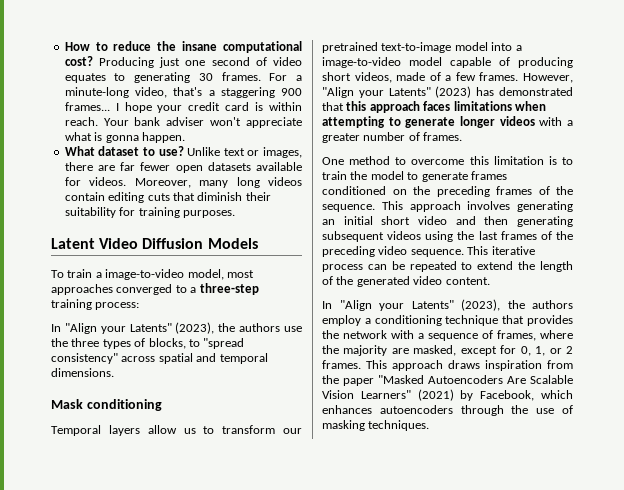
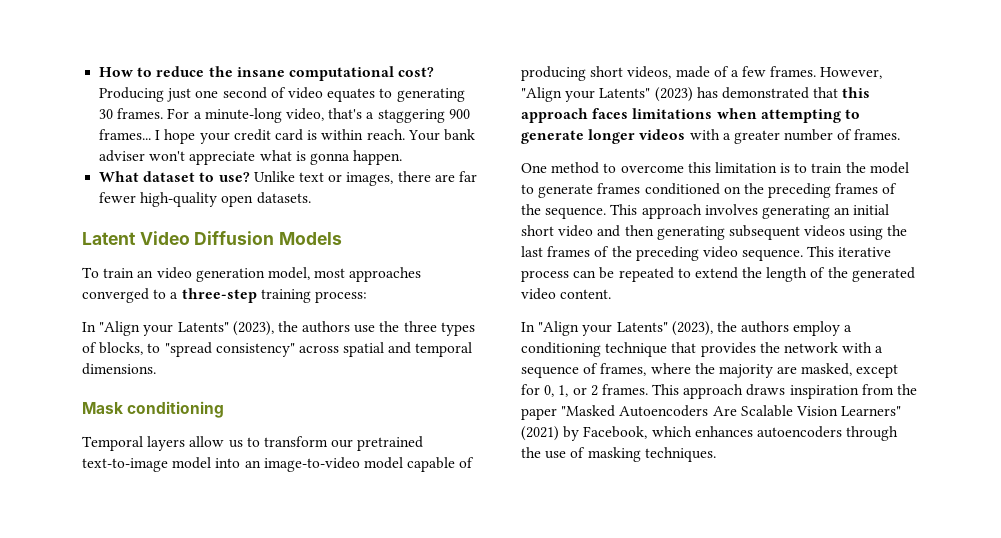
- Unlike text or images, there are far fewer open datasets available for videos. Moreover, many long videos contain editing cuts that diminish their suitability for training purposes.
+ Unlike text or images, there are far fewer high-quality open datasets.
- To train a image-to-video model, most approaches converged to a three-step training process:
+ To train an video generation model, most approaches converged to a three-step training process:
- Temporal layers allow us to transform our pretrained text-to-image model into a image-to-video model capable of producing short videos, made of a few frames.
+ Temporal layers allow us to transform our pretrained text-to-image model into an image-to-video model capable of producing short videos, made of a few frames.

